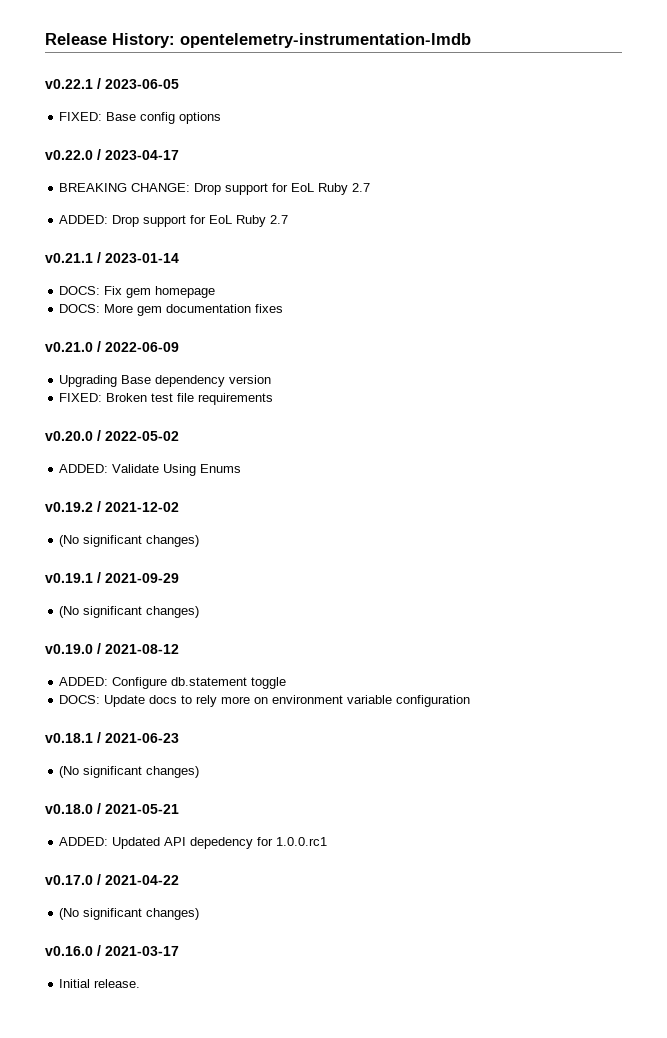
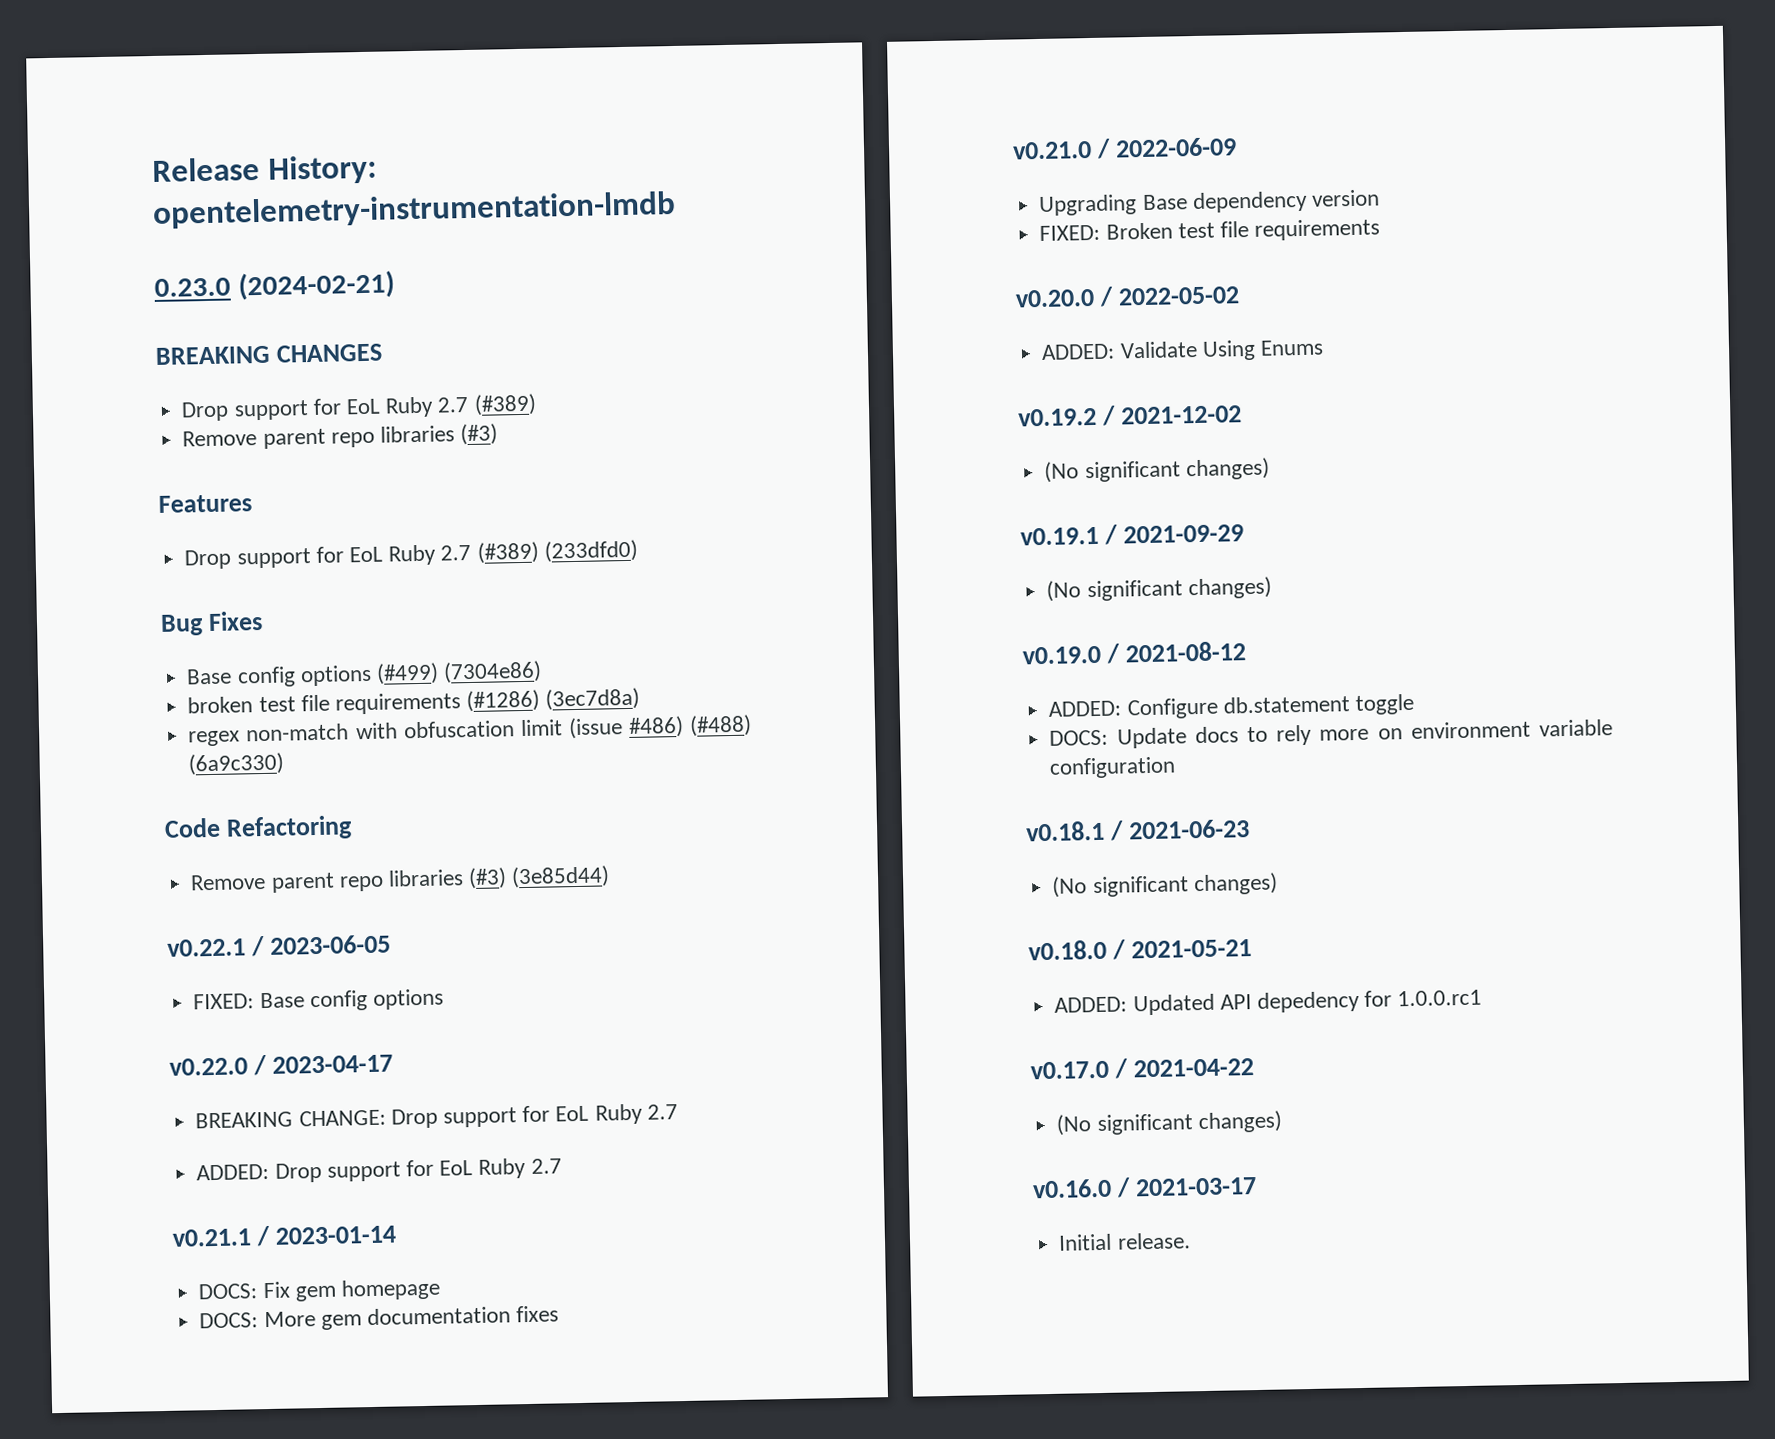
+ 0.23.0 (2024-02-21)
+ BREAKING CHANGES
+ Drop support for EoL Ruby 2.7 (#389)
+ Remove parent repo libraries (#3)
+ Features
+ Drop support for EoL Ruby 2.7 (#389) (233dfd0)
+ Bug Fixes
+ Base config options (#499) (7304e86)
+ broken test file requirements (#1286) (3ec7d8a)
+ regex non-match with obfuscation limit (issue #486) (#488) (6a9c330)
+ Code Refactoring
+ Remove parent repo libraries (#3) (3e85d44)

